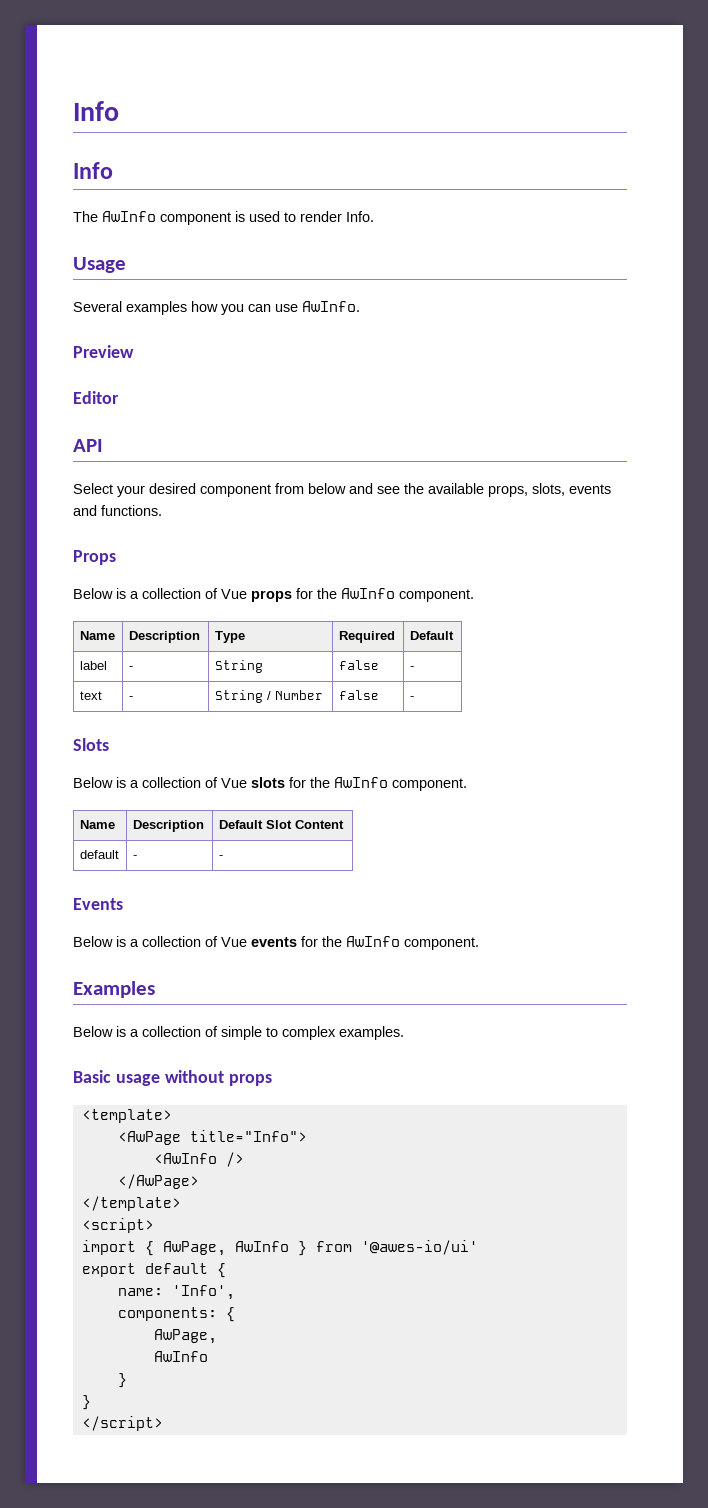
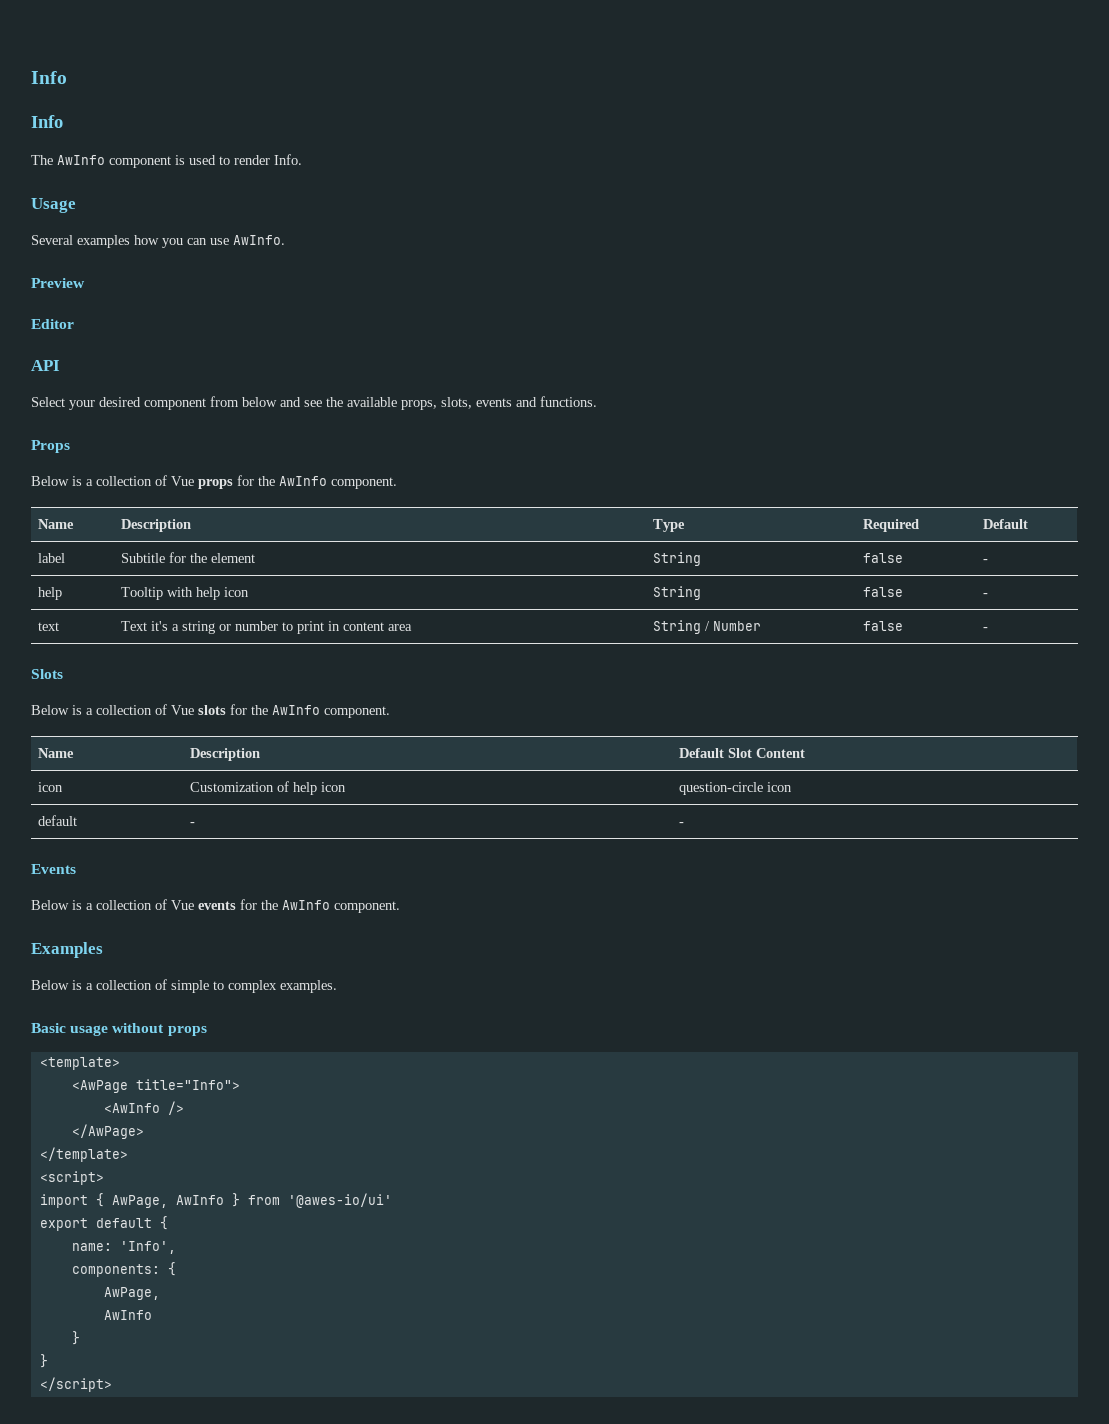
- label | - | String | false | -
- text | - | String / Number | false | -
+ label | Subtitle for the element | String | false | -
+ help | Tooltip with help icon | String | false | -
+ text | Text it's a string or number to print in content area | String / Number | false | -
+ icon | Customization of help icon | question-circle icon

